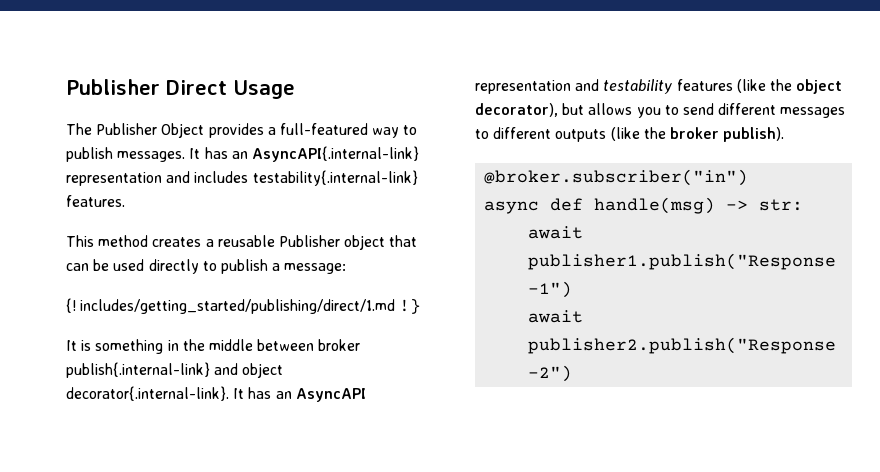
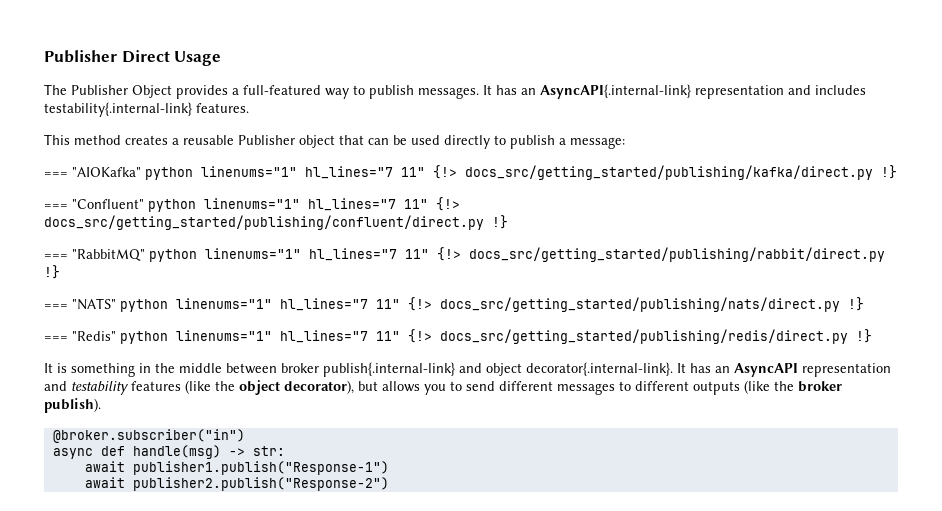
- {! includes/getting_started/publishing/direct/1.md !}
+ === "AIOKafka" python linenums="1" hl_lines="7 11" {!> docs_src/getting_started/publishing/kafka/direct.py !}
+ === "Confluent" python linenums="1" hl_lines="7 11" {!> docs_src/getting_started/publishing/confluent/direct.py !}
+ === "RabbitMQ" python linenums="1" hl_lines="7 11" {!> docs_src/getting_started/publishing/rabbit/direct.py !}
+ === "NATS" python linenums="1" hl_lines="7 11" {!> docs_src/getting_started/publishing/nats/direct.py !}
+ === "Redis" python linenums="1" hl_lines="7 11" {!> docs_src/getting_started/publishing/redis/direct.py !}

